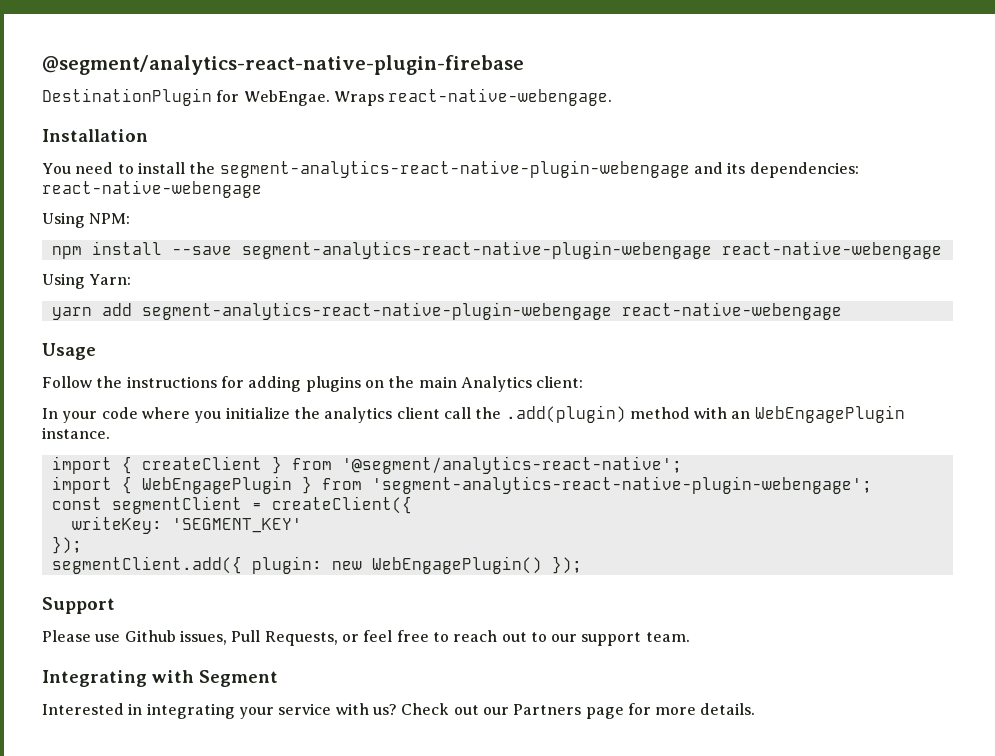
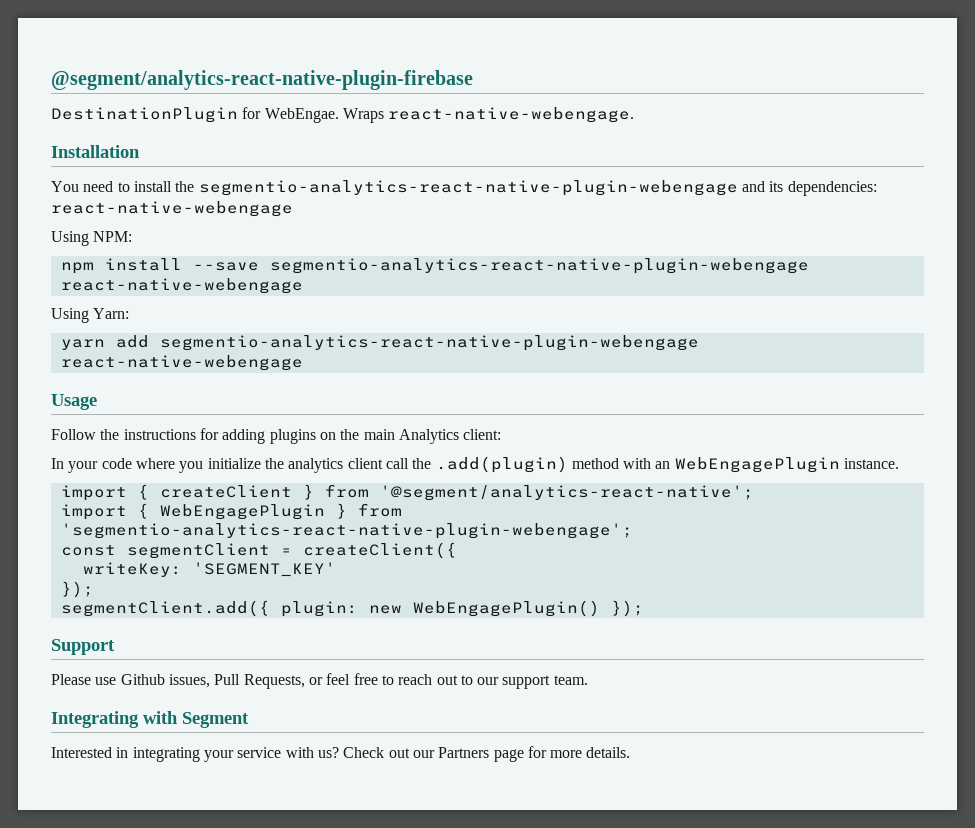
- You need to install the segment-analytics-react-native-plugin-webengage and its dependencies: react-native-webengage
+ You need to install the segmentio-analytics-react-native-plugin-webengage and its dependencies: react-native-webengage
- npm install --save segment-analytics-react-native-plugin-webengage react-native-webengage
+ npm install --save segmentio-analytics-react-native-plugin-webengage react-native-webengage
- yarn add segment-analytics-react-native-plugin-webengage react-native-webengage
+ yarn add segmentio-analytics-react-native-plugin-webengage react-native-webengage
- import { WebEngagePlugin } from 'segment-analytics-react-native-plugin-webengage';
+ import { WebEngagePlugin } from 'segmentio-analytics-react-native-plugin-webengage';

